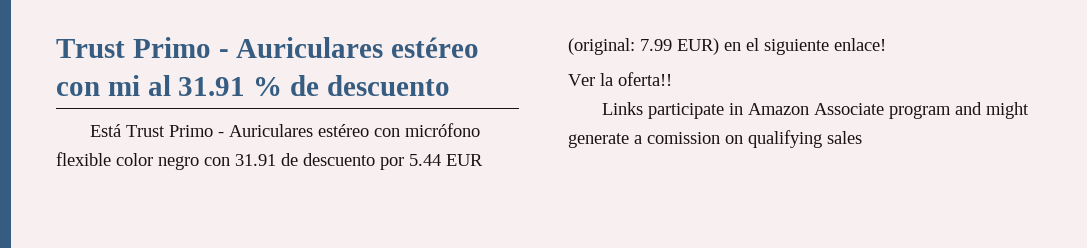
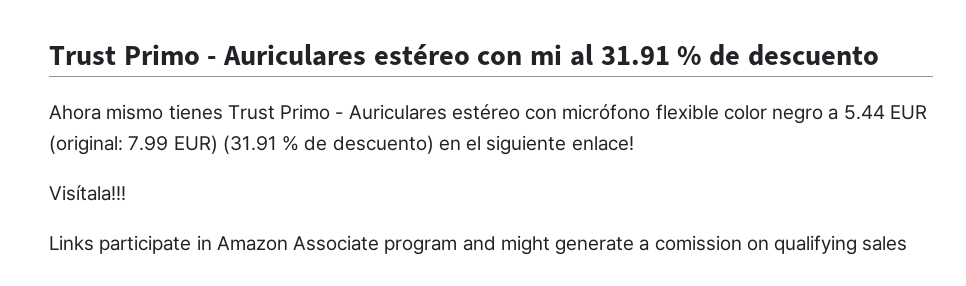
- Está Trust Primo - Auriculares estéreo con micrófono flexible color negro con 31.91 de descuento por 5.44 EUR (original: 7.99 EUR) en el siguiente enlace!
+ Ahora mismo tienes Trust Primo - Auriculares estéreo con micrófono flexible color negro a 5.44 EUR (original: 7.99 EUR) (31.91 % de descuento) en el siguiente enlace!
- Ver la oferta!!
+ Visítala!!!

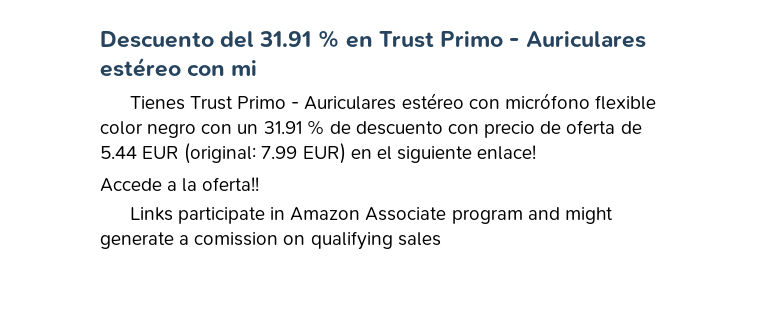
- Trust Primo - Auriculares estéreo con mi al 31.91 % de descuento
- Ahora mismo tienes Trust Primo - Auriculares estéreo con micrófono flexible color negro a 5.44 EUR (original: 7.99 EUR) (31.91 % de descuento) en el siguiente enlace!
+ Descuento del 31.91 % en Trust Primo - Auriculares estéreo con mi
+ Tienes Trust Primo - Auriculares estéreo con micrófono flexible color negro con un 31.91 % de descuento con precio de oferta de 5.44 EUR (original: 7.99 EUR) en el siguiente enlace!
- Visítala!!!
+ Accede a la oferta!!

